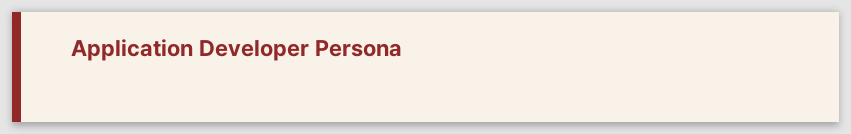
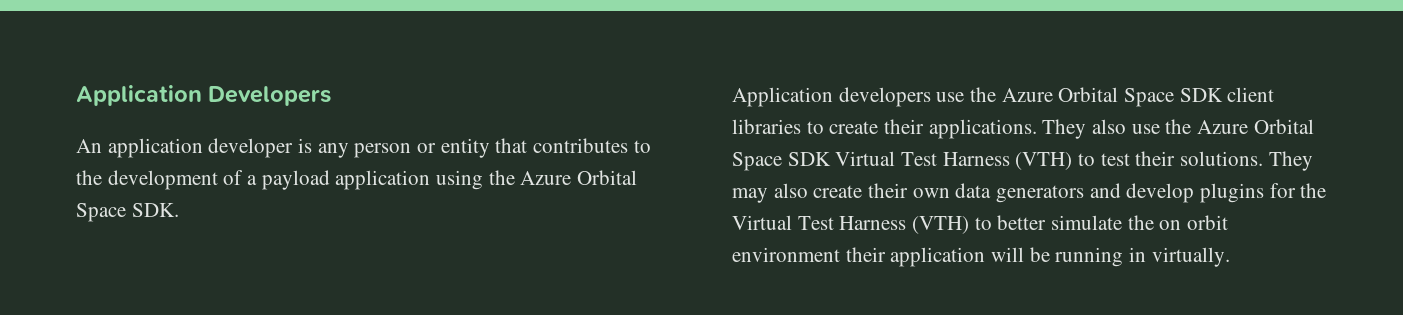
- Application Developer Persona
+ Application Developers
+ An application developer is any person or entity that contributes to the development of a payload application using the Azure Orbital Space SDK.
+ Application developers use the Azure Orbital Space SDK client libraries to create their applications. They also use the Azure Orbital Space SDK Virtual Test Harness (VTH) to test their solutions. They may also create their own data generators and develop plugins for the Virtual Test Harness (VTH) to better simulate the on orbit environment their application will be running in virtually.

